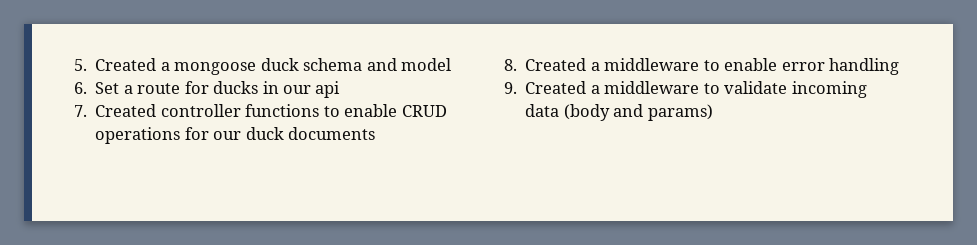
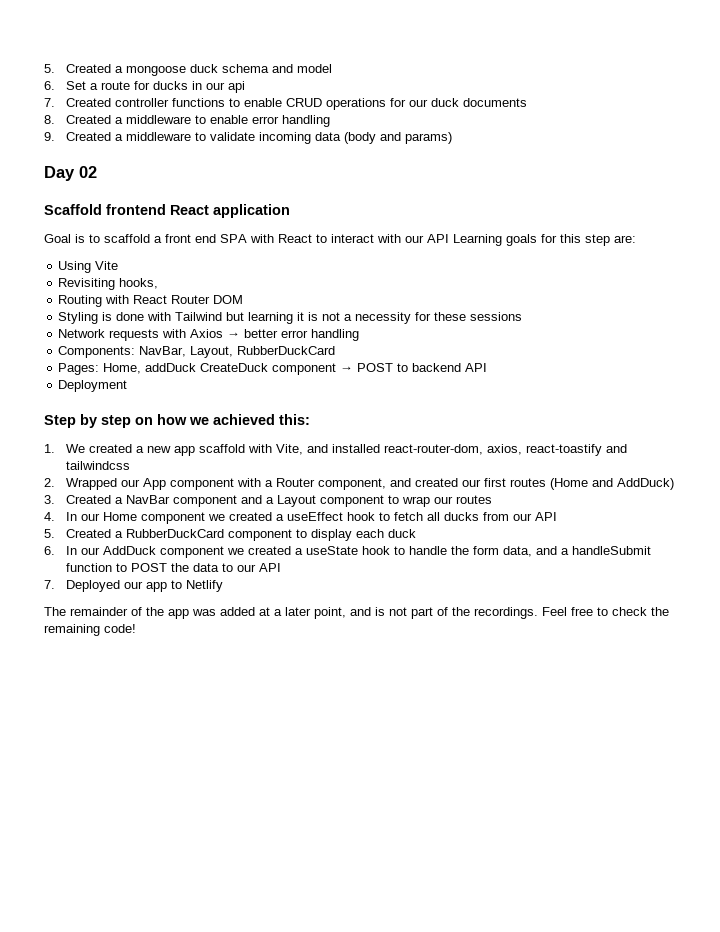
+ Day 02
+ Scaffold frontend React application
+ Goal is to scaffold a front end SPA with React to interact with our API Learning goals for this step are:
+ Using Vite
+ Revisiting hooks,
+ Routing with React Router DOM
+ Styling is done with Tailwind but learning it is not a necessity for these sessions
+ Network requests with Axios → better error handling
+ Components: NavBar, Layout, RubberDuckCard
+ Pages: Home, addDuck CreateDuck component → POST to backend API
+ Deployment
+ Step by step on how we achieved this:
+ 1. We created a new app scaffold with Vite, and installed react-router-dom, axios, react-toastify and tailwindcss
+ 2. Wrapped our App component with a Router component, and created our first routes (Home and AddDuck)
+ 3. Created a NavBar component and a Layout component to wrap our routes
+ 4. In our Home component we created a useEffect hook to fetch all ducks from our API
+ 5. Created a RubberDuckCard component to display each duck
+ 6. In our AddDuck component we created a useState hook to handle the form data, and a handleSubmit function to POST the data to our API
+ 7. Deployed our app to Netlify
+ The remainder of the app was added at a later point, and is not part of the recordings. Feel free to check the remaining code!

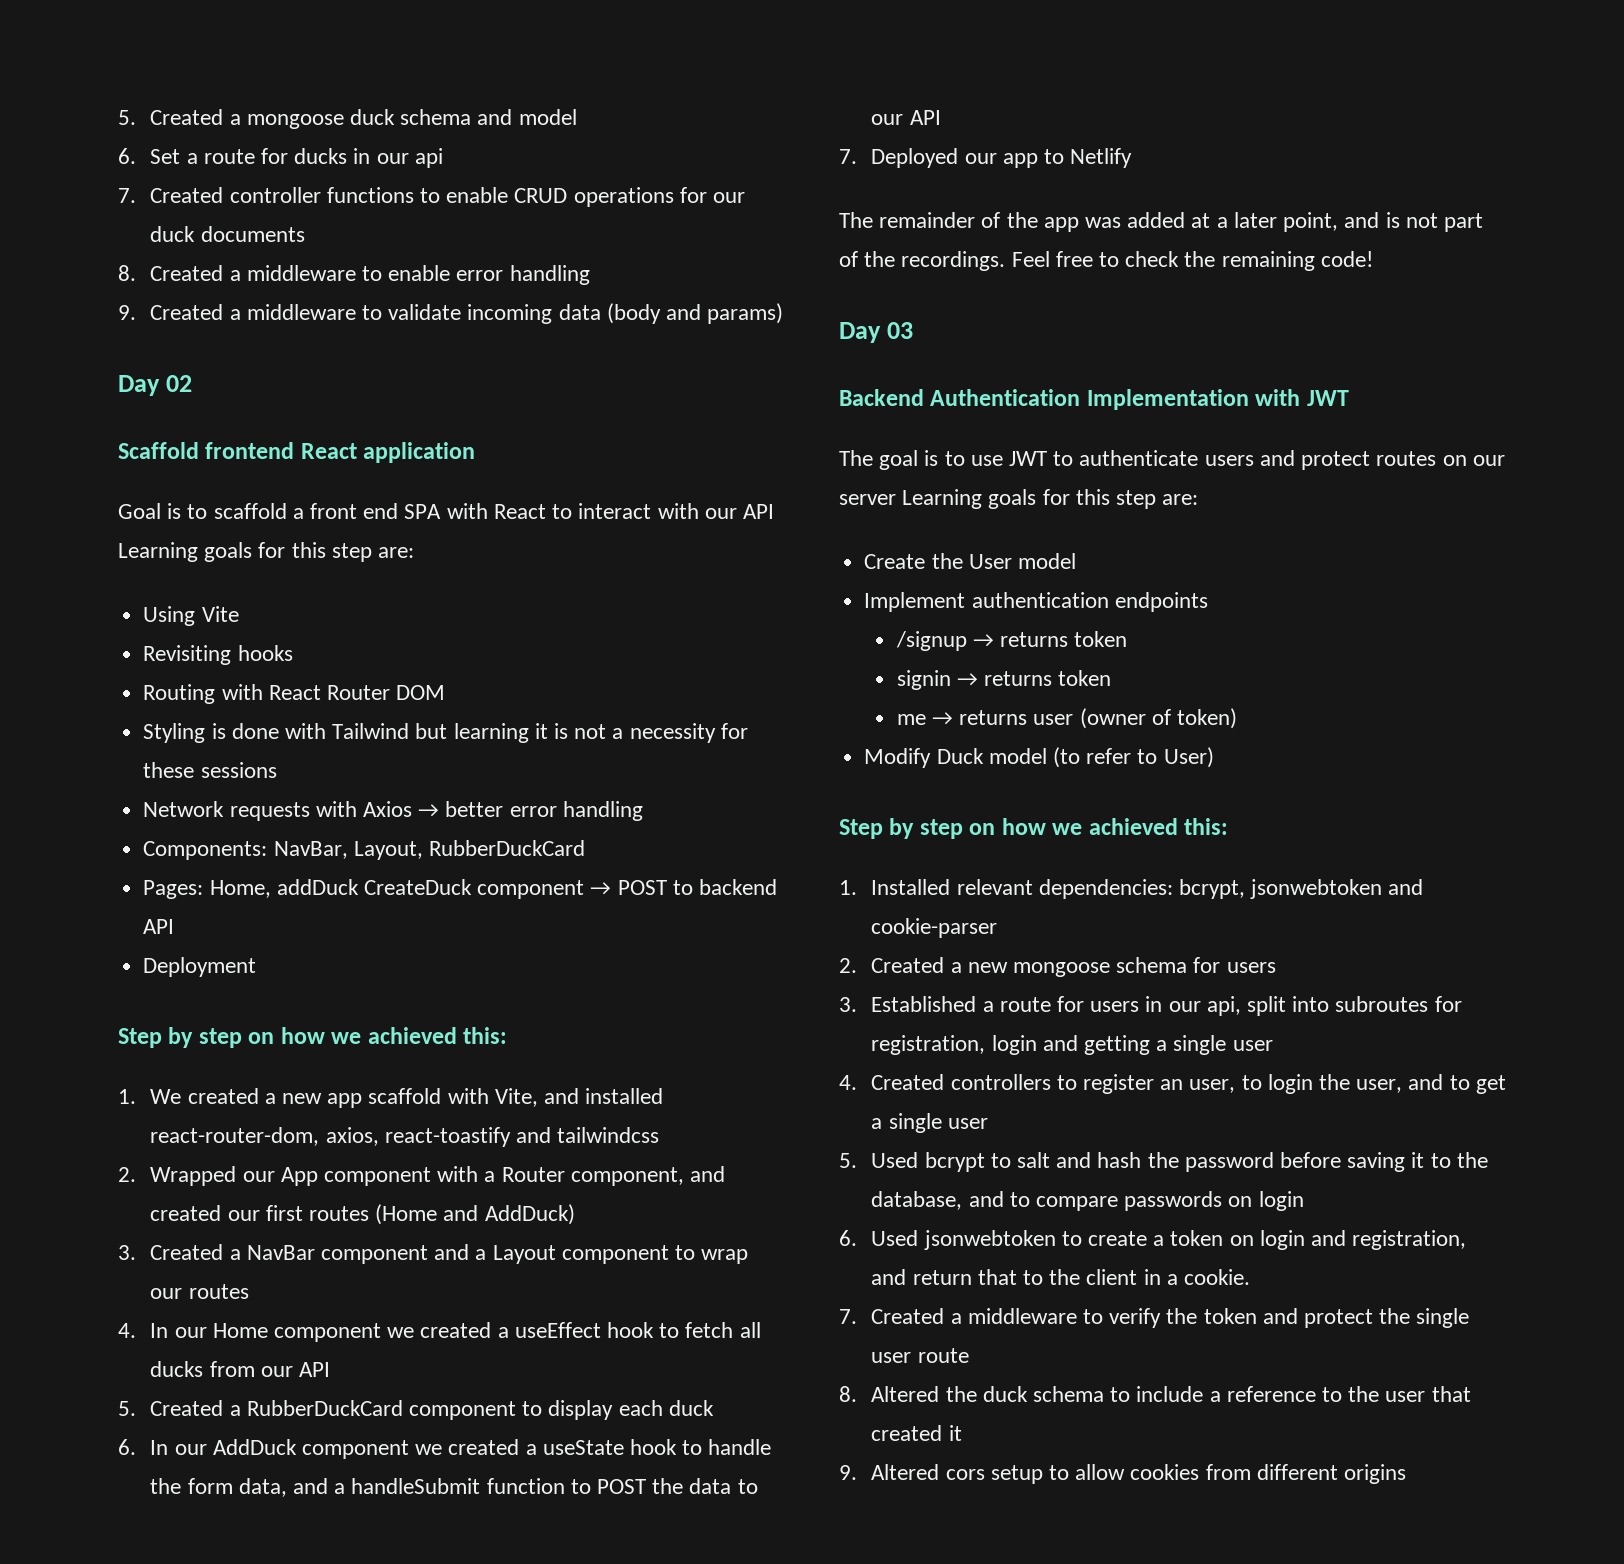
- Revisiting hooks,
+ Revisiting hooks
+ Day 03
+ Backend Authentication Implementation with JWT
+ The goal is to use JWT to authenticate users and protect routes on our server Learning goals for this step are:
+ Create the User model
+ Implement authentication endpoints
+ /signup → returns token
+ signin → returns token
+ me → returns user (owner of token)
+ Modify Duck model (to refer to User)
+ Step by step on how we achieved this:
+ 1. Installed relevant dependencies: bcrypt, jsonwebtoken and cookie-parser
+ 2. Created a new mongoose schema for users
+ 3. Established a route for users in our api, split into subroutes for registration, login and getting a single user
+ 4. Created controllers to register an user, to login the user, and to get a single user
+ 5. Used bcrypt to salt and hash the password before saving it to the database, and to compare passwords on login
+ 6. Used jsonwebtoken to create a token on login and registration, and return that to the client in a cookie.
+ 7. Created a middleware to verify the token and protect the single user route
+ 8. Altered the duck schema to include a reference to the user that created it
+ 9. Altered cors setup to allow cookies from different origins

